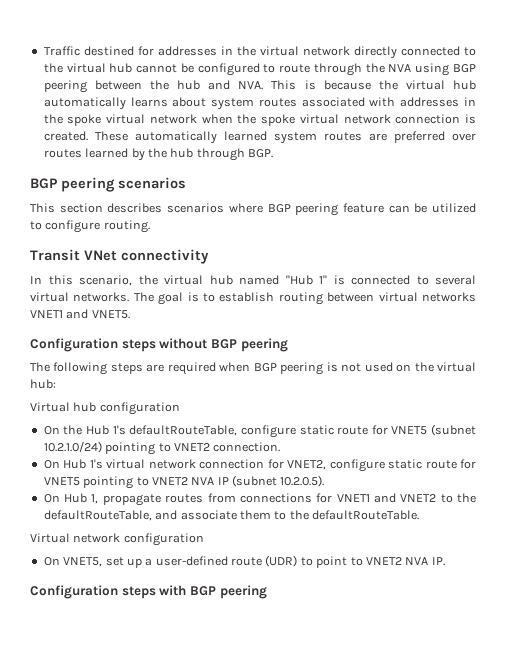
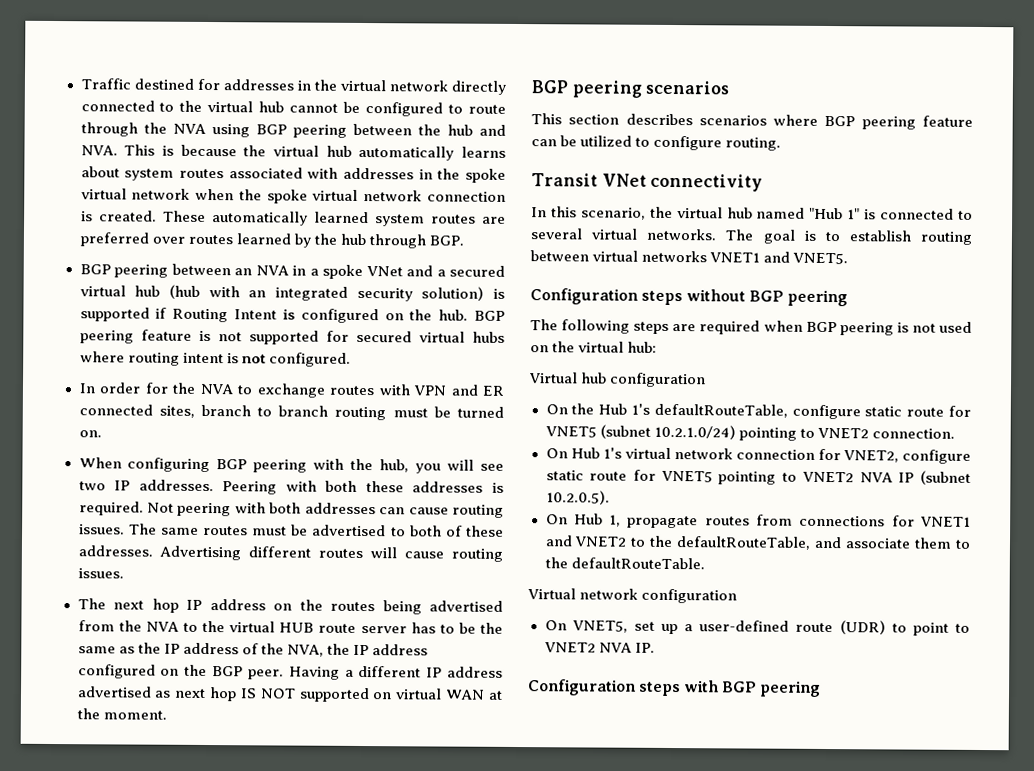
+ BGP peering between an NVA in a spoke VNet and a secured virtual hub (hub with an integrated security solution) is supported if Routing Intent is configured on the hub. BGP peering feature is not supported for secured virtual hubs where routing intent is not configured.
+ In order for the NVA to exchange routes with VPN and ER connected sites, branch to branch routing must be turned on.
+ When configuring BGP peering with the hub, you will see two IP addresses. Peering with both these addresses is required. Not peering with both addresses can cause routing issues. The same routes must be advertised to both of these addresses. Advertising different routes will cause routing issues.
+ The next hop IP address on the routes being advertised from the NVA to the virtual HUB route server has to be the same as the IP address of the NVA, the IP address configured on the BGP peer. Having a different IP address advertised as next hop IS NOT supported on virtual WAN at the moment.

